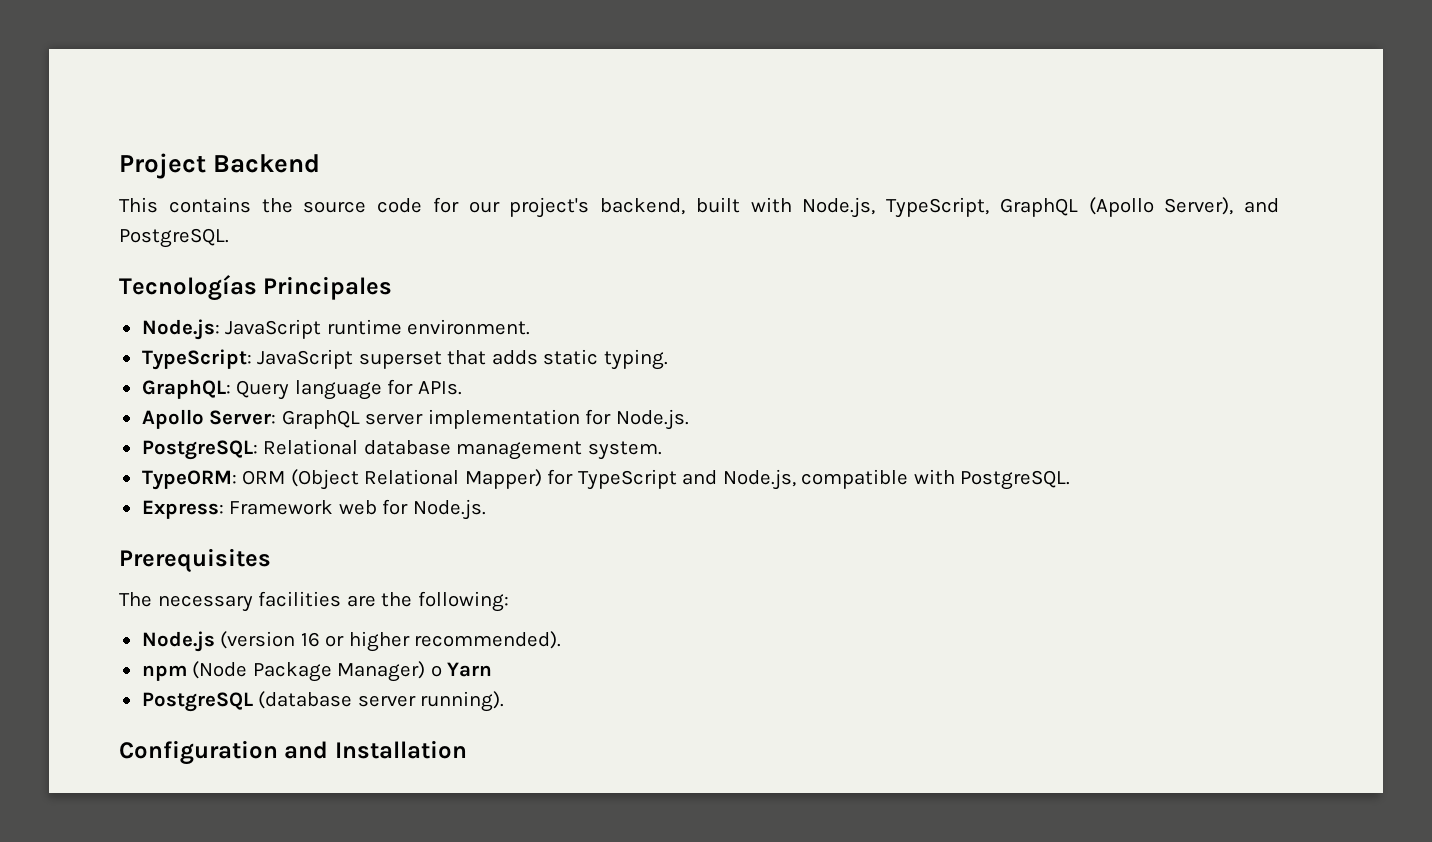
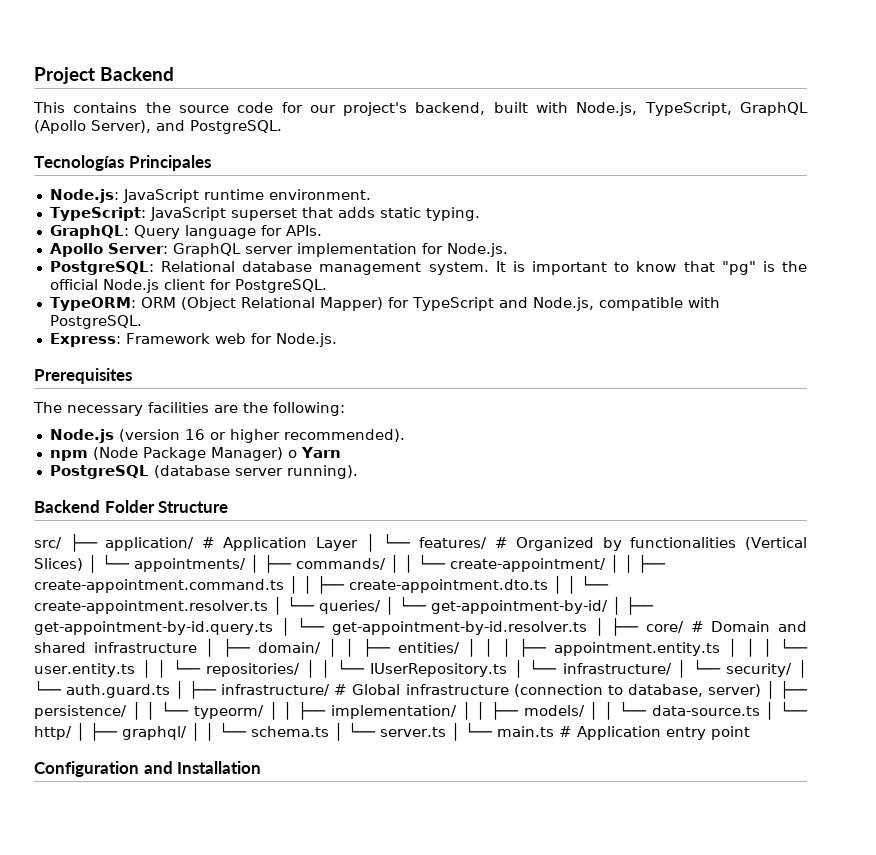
+ It is important to know that "pg" is the official Node.js client for PostgreSQL.
+ Backend Folder Structure
+ src/ ├── application/ # Application Layer │ └── features/ # Organized by functionalities (Vertical Slices) │ └── appointments/ │ ├── commands/ │ │ └── create-appointment/ │ │ ├── create-appointment.command.ts │ │ ├── create-appointment.dto.ts │ │ └── create-appointment.resolver.ts │ └── queries/ │ └── get-appointment-by-id/ │ ├── get-appointment-by-id.query.ts │ └── get-appointment-by-id.resolver.ts │ ├── core/ # Domain and shared infrastructure │ ├── domain/ │ │ ├── entities/ │ │ │ ├── appointment.entity.ts │ │ │ └── user.entity.ts │ │ └── repositories/ │ │ └── IUserRepository.ts │ └── infrastructure/ │ └── security/ │ └── auth.guard.ts │ ├── infrastructure/ # Global infrastructure (connection to database, server) │ ├── persistence/ │ │ └── typeorm/ │ │ ├── implementation/ │ │ ├── models/ │ │ └── data-source.ts │ └── http/ │ ├── graphql/ │ │ └── schema.ts │ └── server.ts │ └── main.ts # Application entry point

